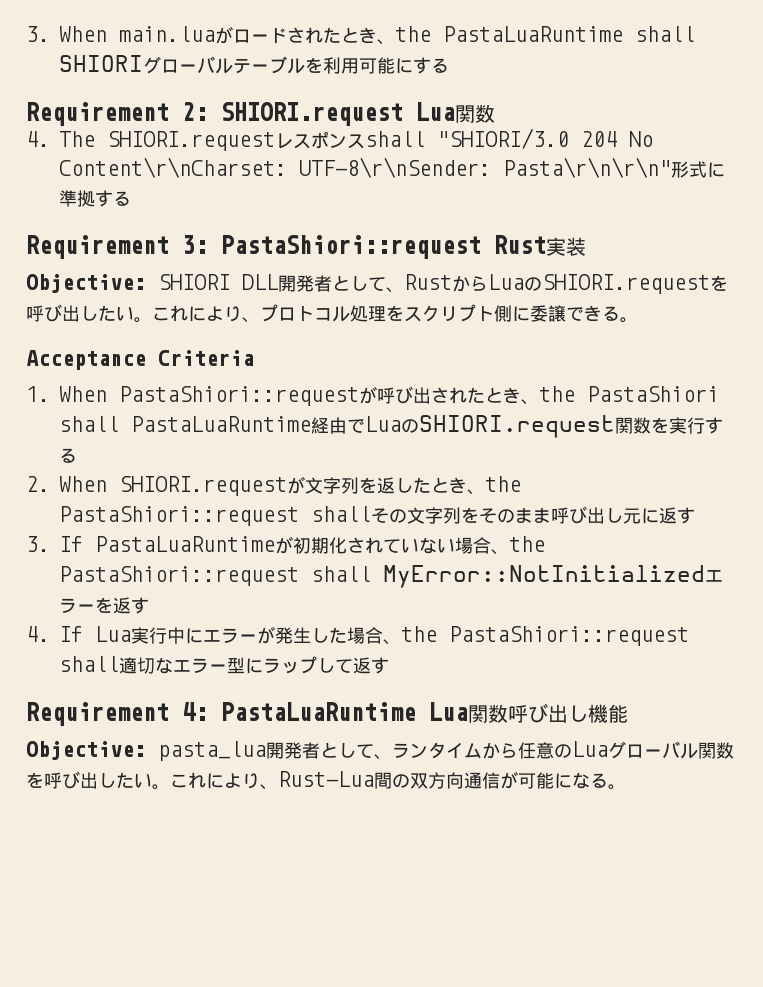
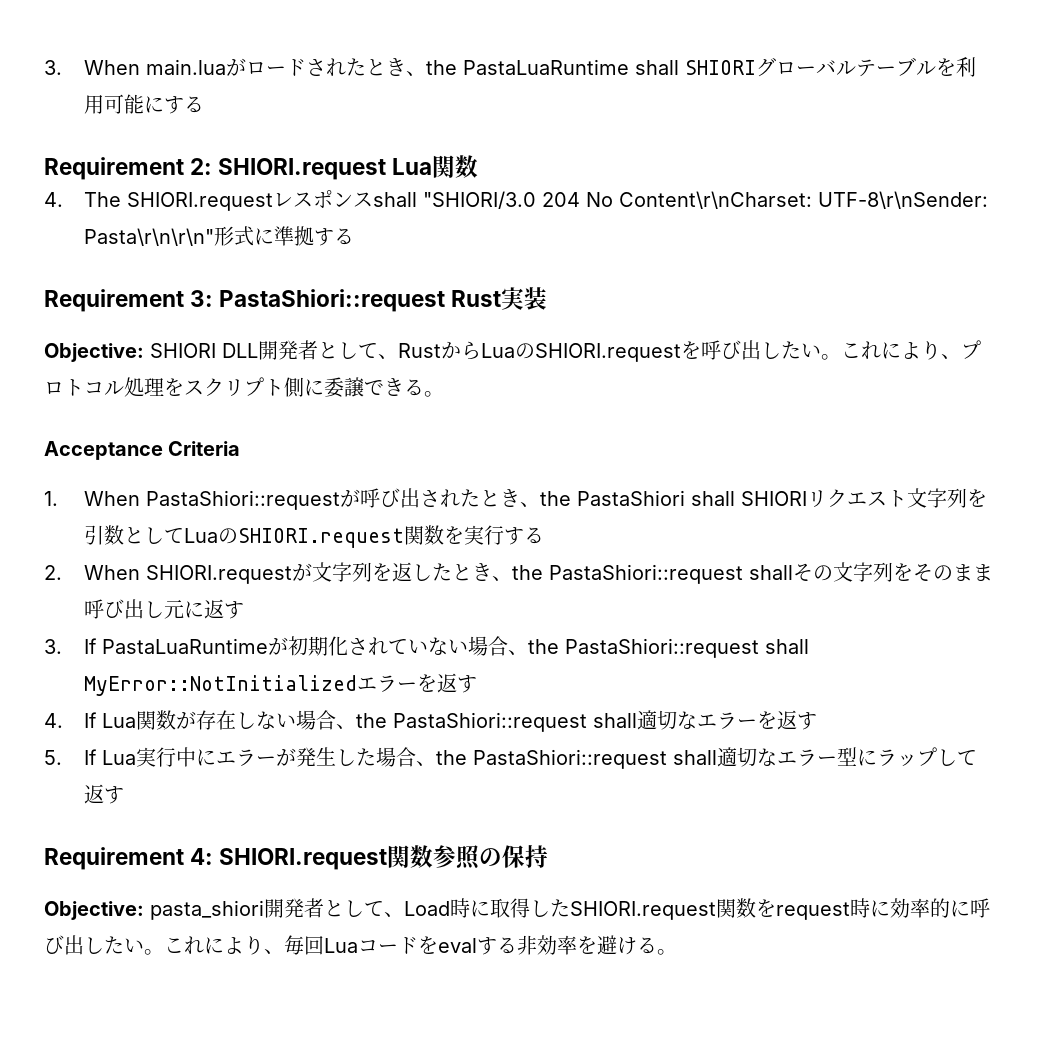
- 1. When PastaShiori::requestが呼び出されたとき、the PastaShiori shall PastaLuaRuntime経由でLuaのSHIORI.request関数を実行する
+ 1. When PastaShiori::requestが呼び出されたとき、the PastaShiori shall SHIORIリクエスト文字列を引数としてLuaのSHIORI.request関数を実行する
- 4. If Lua実行中にエラーが発生した場合、the PastaShiori::request shall適切なエラー型にラップして返す
+ 4. If Lua関数が存在しない場合、the PastaShiori::request shall適切なエラーを返す
+ 5. If Lua実行中にエラーが発生した場合、the PastaShiori::request shall適切なエラー型にラップして返す
- Requirement 4: PastaLuaRuntime Lua関数呼び出し機能
- Objective: pasta_lua開発者として、ランタイムから任意のLuaグローバル関数を呼び出したい。これにより、Rust-Lua間の双方向通信が可能になる。
+ Requirement 4: SHIORI.request関数参照の保持
+ Objective: pasta_shiori開発者として、Load時に取得したSHIORI.request関数をrequest時に効率的に呼び出したい。これにより、毎回Luaコードをevalする非効率を避ける。

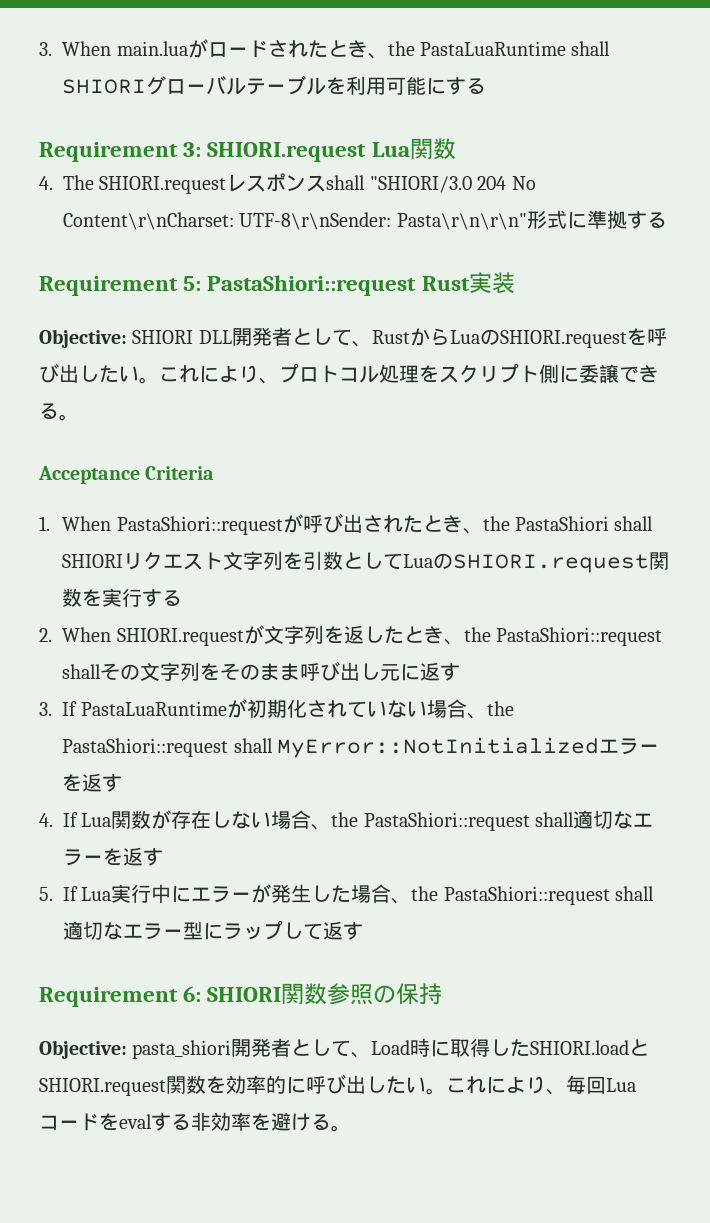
- Requirement 2: SHIORI.request Lua関数
+ Requirement 3: SHIORI.request Lua関数
- Requirement 3: PastaShiori::request Rust実装
+ Requirement 5: PastaShiori::request Rust実装
- Requirement 4: SHIORI.request関数参照の保持
+ Requirement 6: SHIORI関数参照の保持
- Objective: pasta_shiori開発者として、Load時に取得したSHIORI.request関数をrequest時に効率的に呼び出したい。
+ Objective: pasta_shiori開発者として、Load時に取得したSHIORI.loadとSHIORI.request関数を効率的に呼び出したい。

